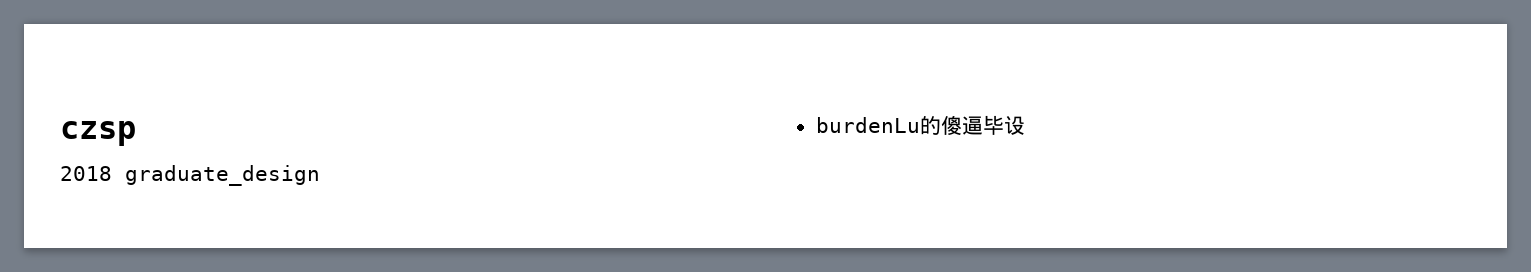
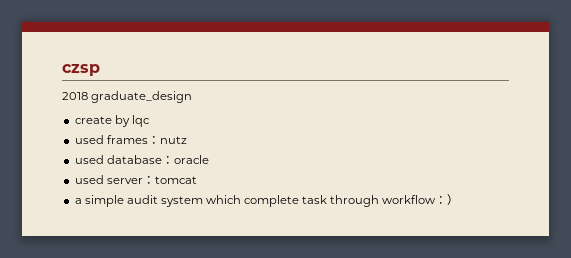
- burdenLu的傻逼毕设
+ create by lqc
+ used frames：nutz
+ used database：oracle
+ used server：tomcat
+ a simple audit system which complete task through workflow：）

